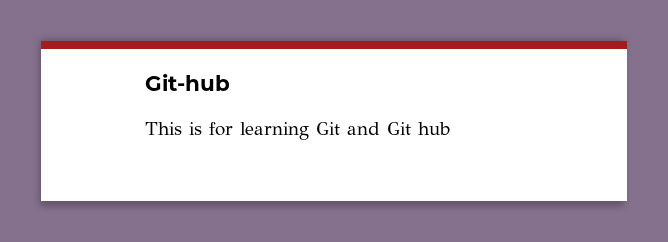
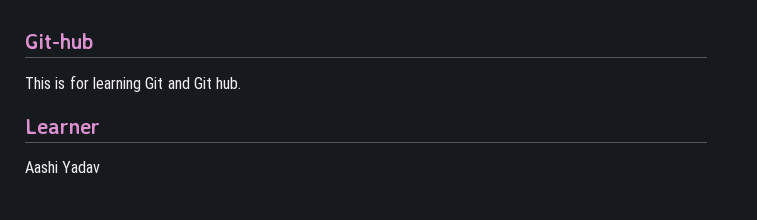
- This is for learning Git and Git hub
+ This is for learning Git and Git hub.
+ Learner
+ Aashi Yadav

